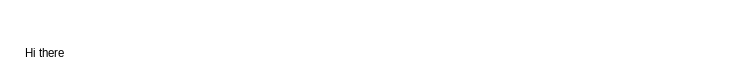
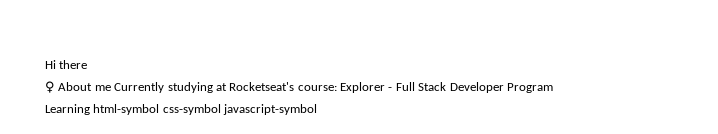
+ ♀ About me Currently studying at Rocketseat's course: Explorer - Full Stack Developer Program
+ Learning html-symbol css-symbol javascript-symbol

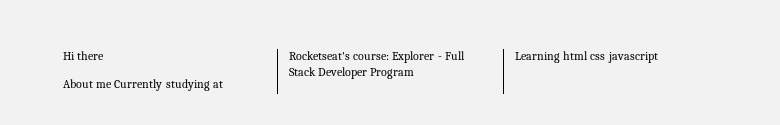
- ♀ About me Currently studying at Rocketseat's course: Explorer - Full Stack Developer Program
+ About me Currently studying at Rocketseat's course: Explorer - Full Stack Developer Program
- Learning html-symbol css-symbol javascript-symbol
+ Learning html css javascript

